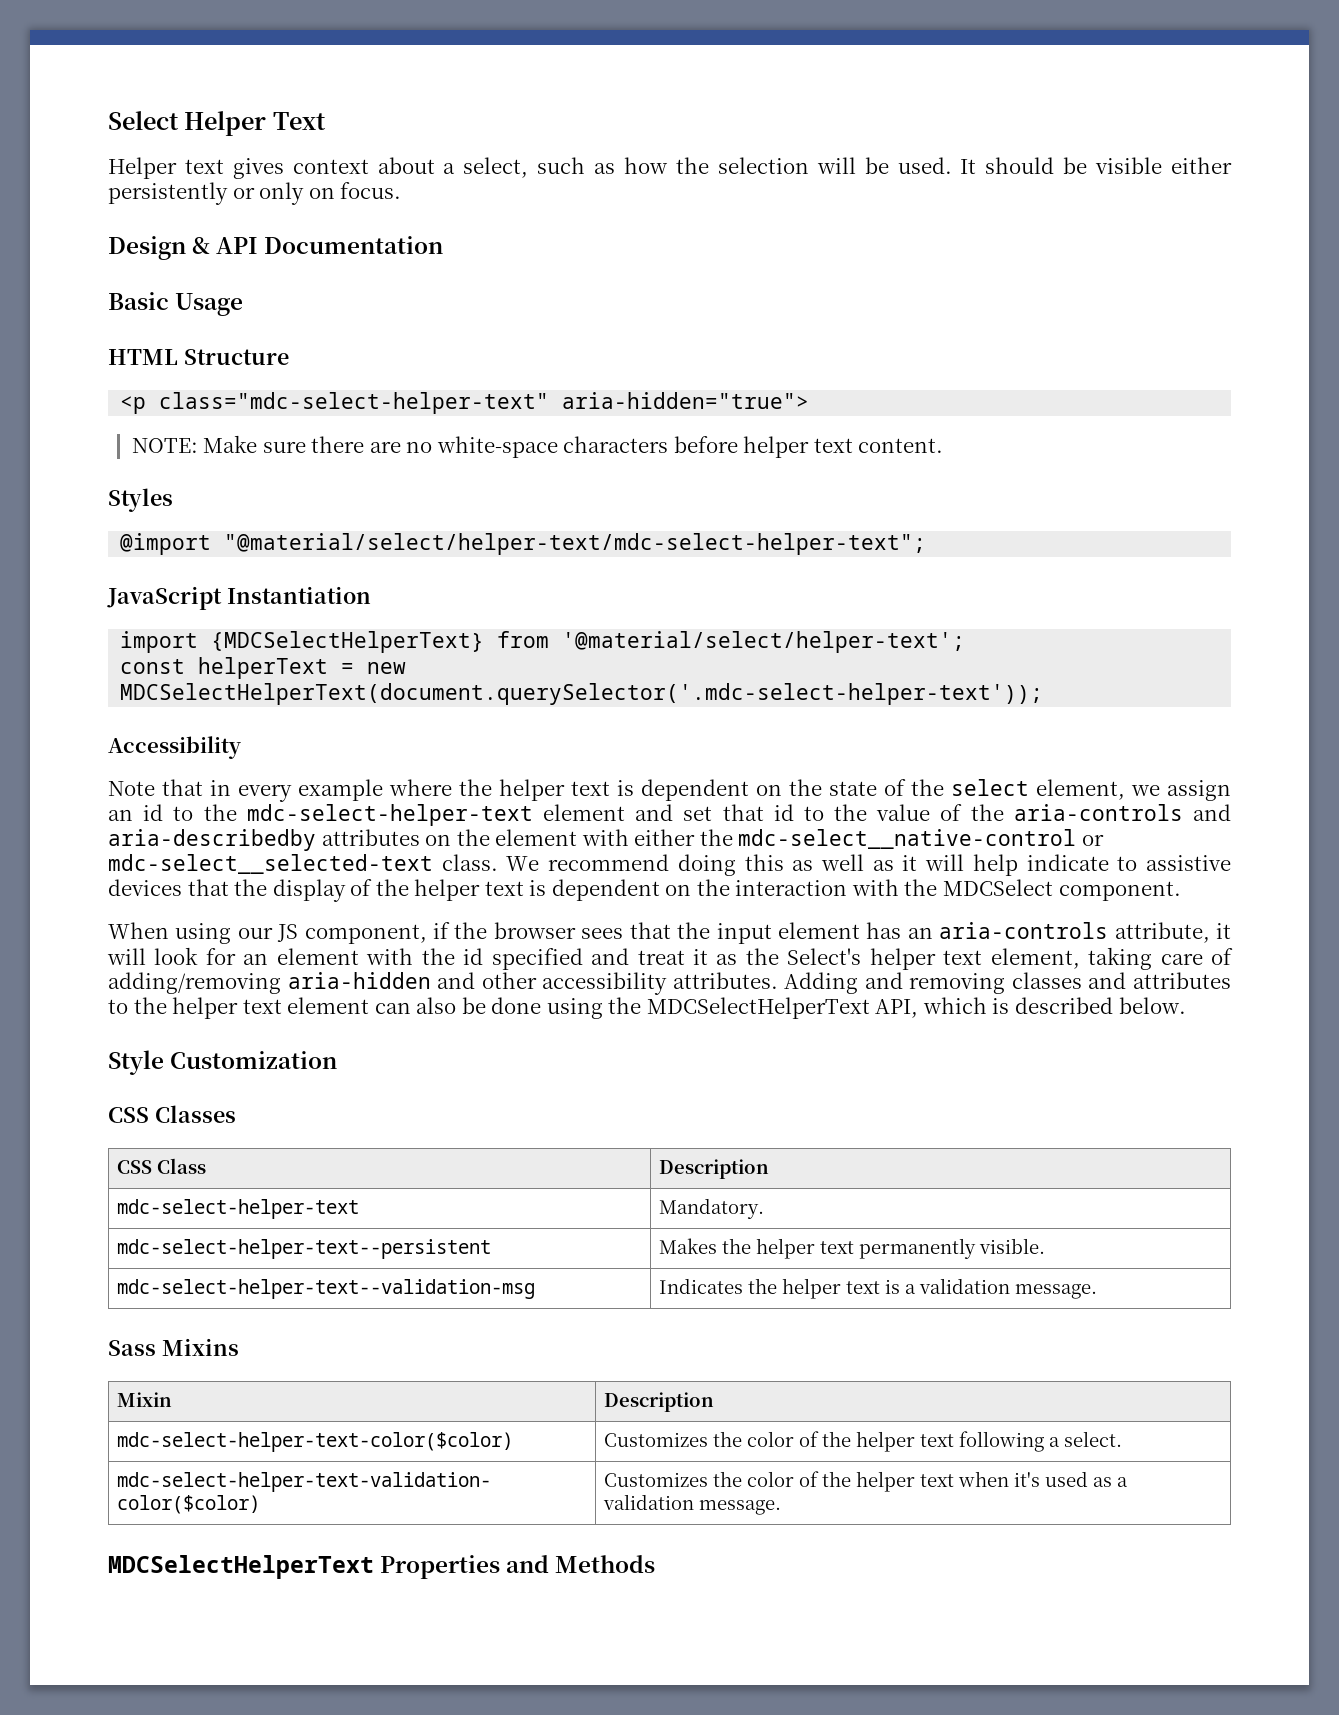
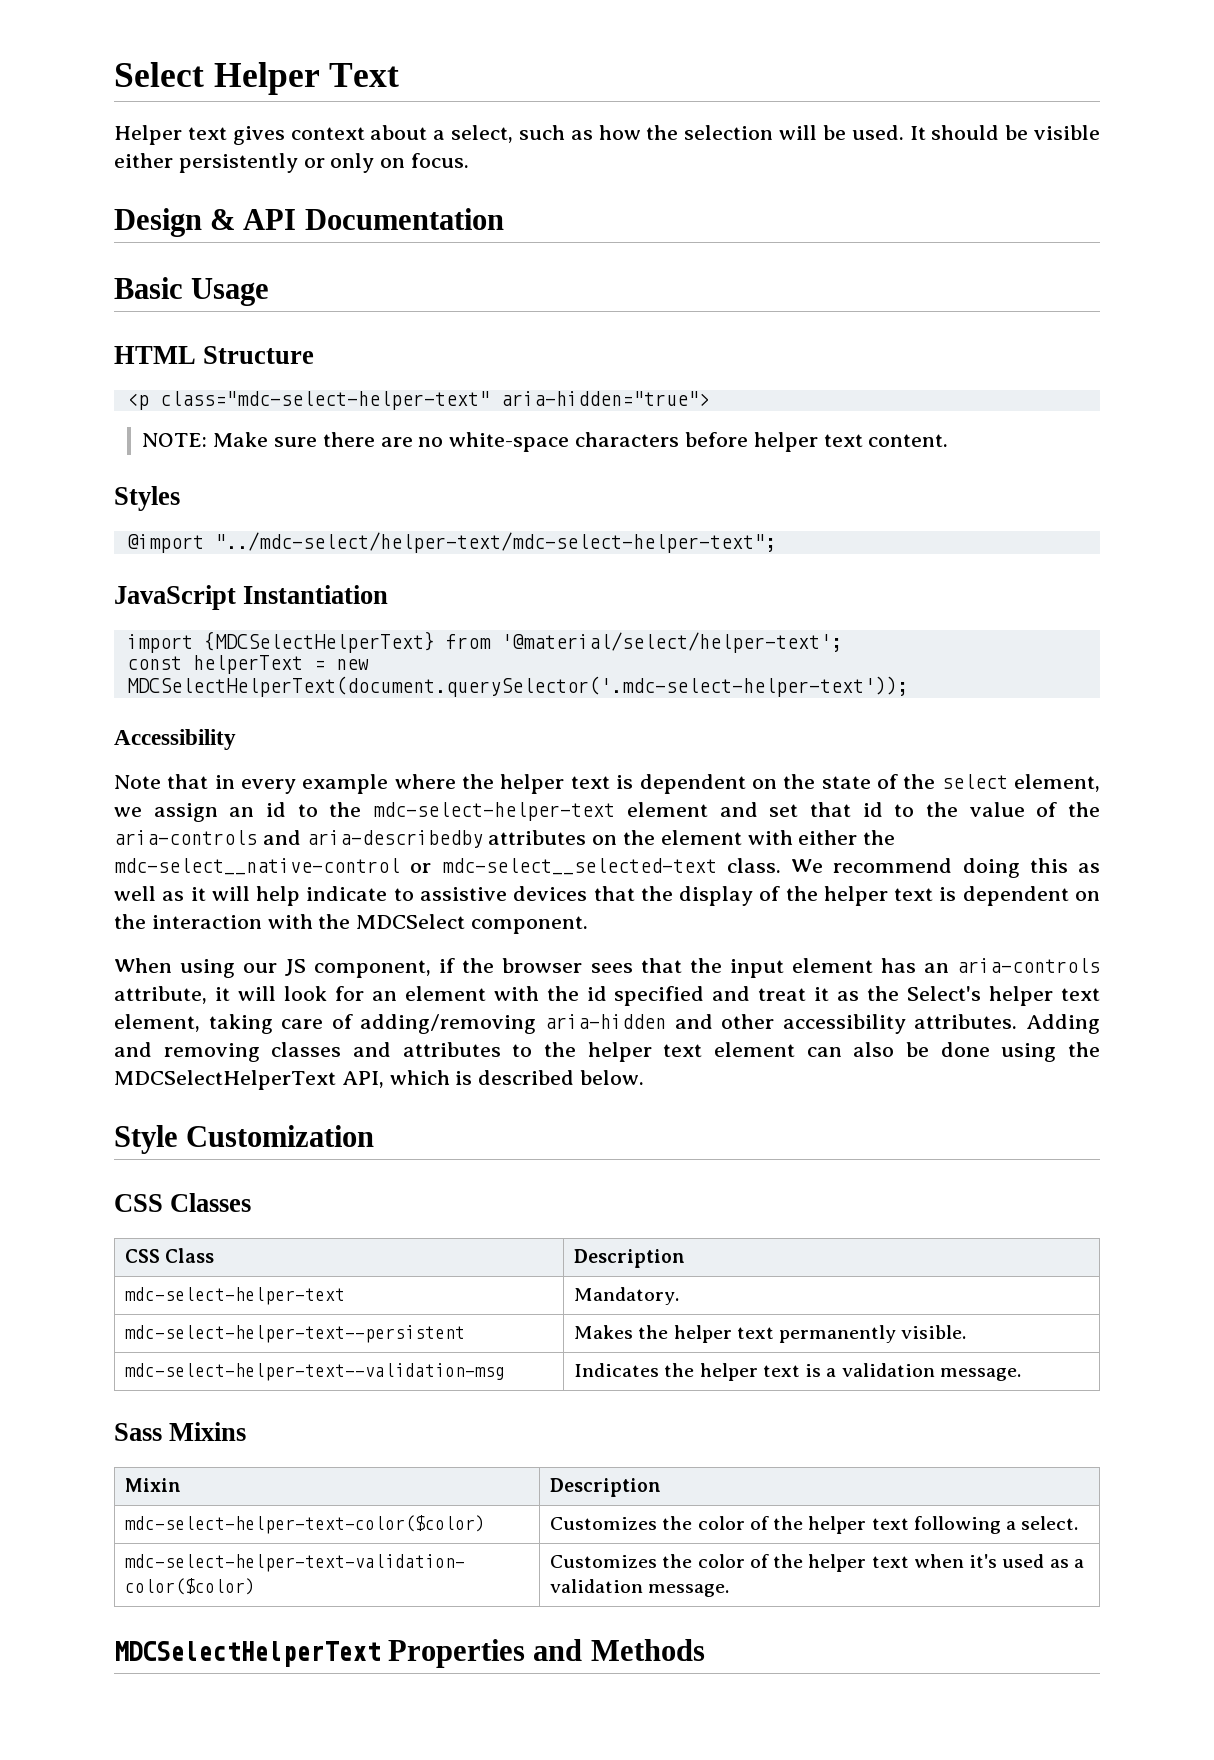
- @import "@material/select/helper-text/mdc-select-helper-text";
+ @import "../mdc-select/helper-text/mdc-select-helper-text";

